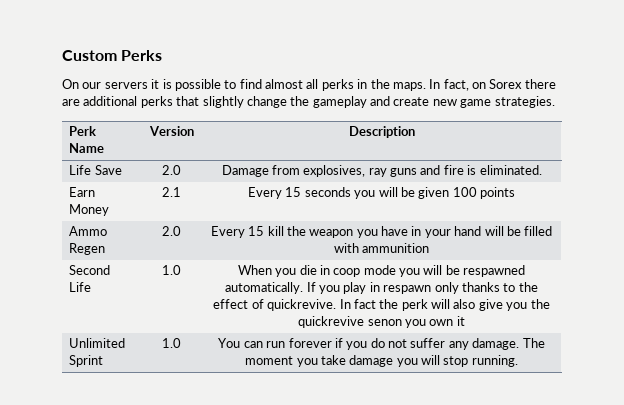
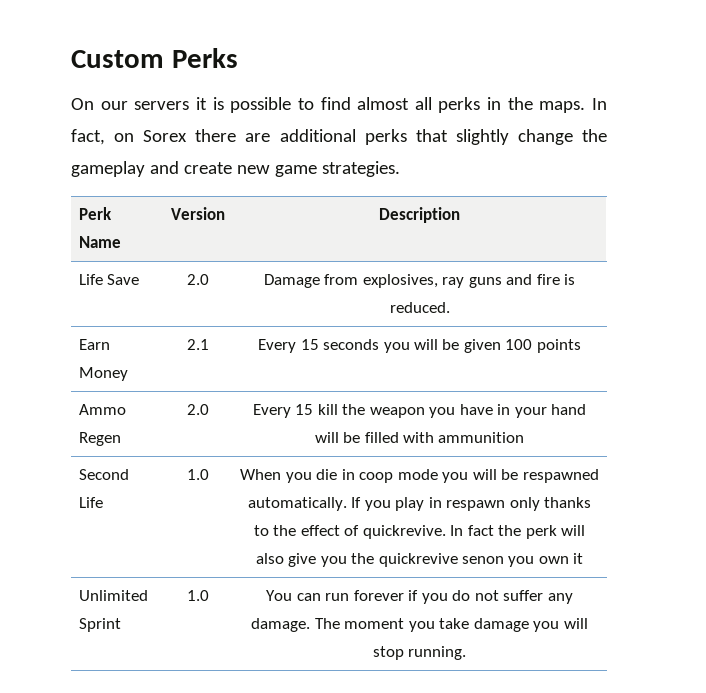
- Life Save | 2.0 | Damage from explosives, ray guns and fire is eliminated.
+ Life Save | 2.0 | Damage from explosives, ray guns and fire is reduced.

